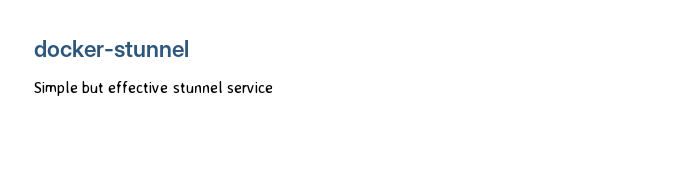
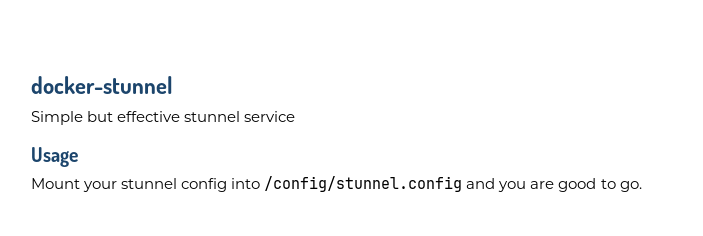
+ Usage
+ Mount your stunnel config into /config/stunnel.config and you are good to go.

